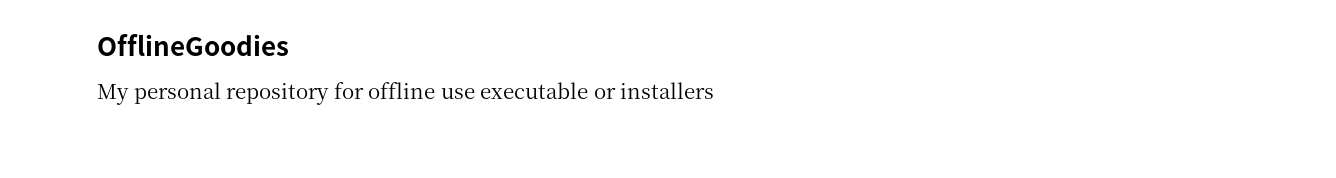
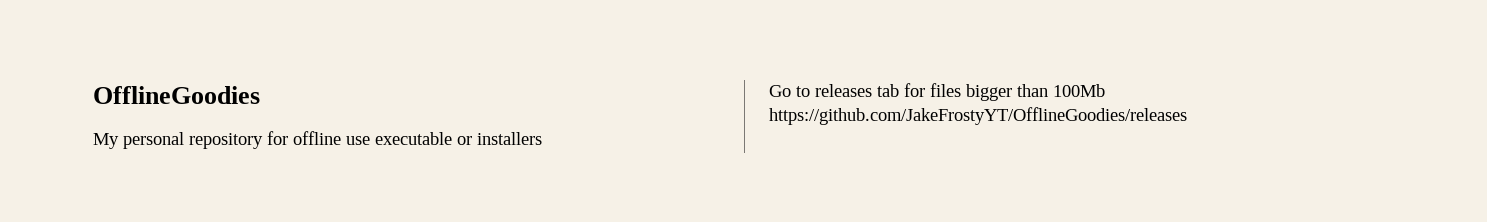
+ Go to releases tab for files bigger than 100Mb https://github.com/JakeFrostyYT/OfflineGoodies/releases

